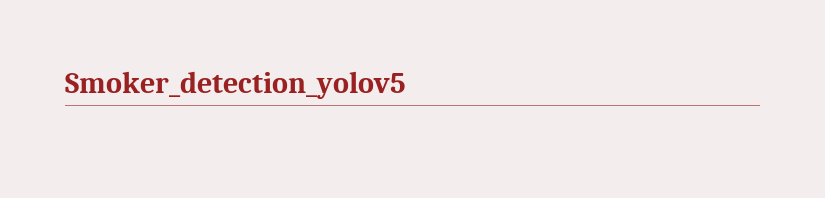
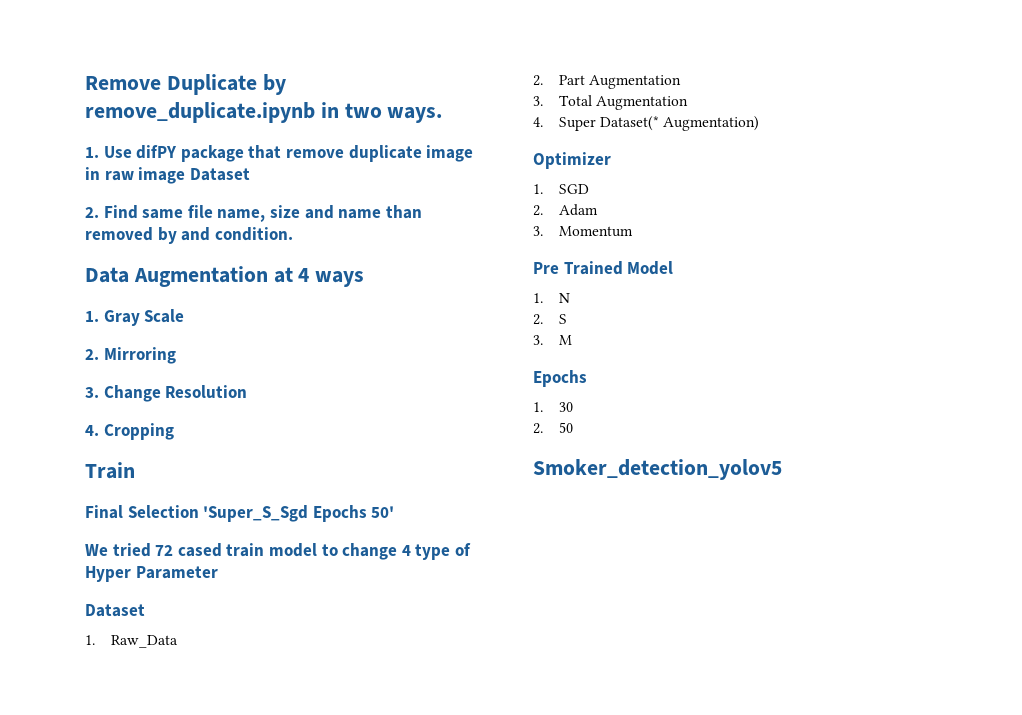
+ Remove Duplicate by remove_duplicate.ipynb in two ways.
+ 1. Use difPY package that remove duplicate image in raw image Dataset
+ 2. Find same file name, size and name than removed by and condition.
+ Data Augmentation at 4 ways
+ 1. Gray Scale
+ 2. Mirroring
+ 3. Change Resolution
+ 4. Cropping
+ Train
+ Final Selection 'Super_S_Sgd Epochs 50'
+ We tried 72 cased train model to change 4 type of Hyper Parameter
+ Dataset
+ 1. Raw_Data
+ 2. Part Augmentation
+ 3. Total Augmentation
+ 4. Super Dataset(* Augmentation)
+ Optimizer
+ 1. SGD
+ 2. Adam
+ 3. Momentum
+ Pre Trained Model
+ 1. N
+ 2. S
+ 3. M
+ Epochs
+ 1. 30
+ 2. 50

